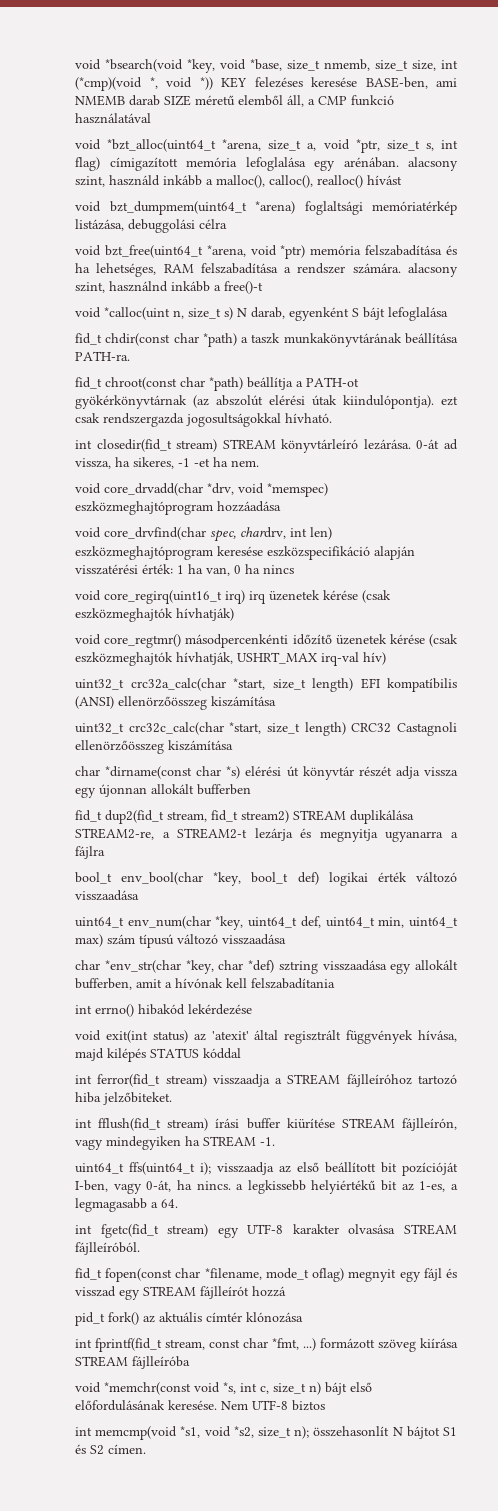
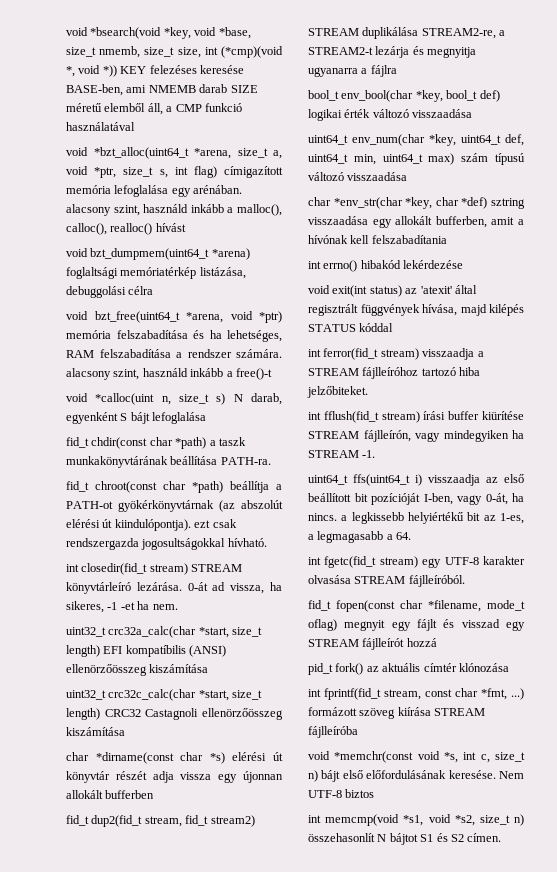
- void bzt_free(uint64_t *arena, void *ptr) memória felszabadítása és ha lehetséges, RAM felszabadítása a rendszer számára. alacsony szint, használnd inkább a free()-t
+ void bzt_free(uint64_t *arena, void *ptr) memória felszabadítása és ha lehetséges, RAM felszabadítása a rendszer számára. alacsony szint, használd inkább a free()-t
- fid_t chroot(const char *path) beállítja a PATH-ot gyökérkönyvtárnak (az abszolút elérési útak kiindulópontja). ezt csak rendszergazda jogosultságokkal hívható.
+ fid_t chroot(const char *path) beállítja a PATH-ot gyökérkönyvtárnak (az abszolút elérési út kiindulópontja). ezt csak rendszergazda jogosultságokkal hívható.
- void core_drvadd(char *drv, void *memspec) eszközmeghajtóprogram hozzáadása
- void core_drvfind(char spec, chardrv, int len) eszközmeghajtóprogram keresése eszközspecifikáció alapján visszatérési érték: 1 ha van, 0 ha nincs
- void core_regirq(uint16_t irq) irq üzenetek kérése (csak eszközmeghajtók hívhatják)
- void core_regtmr() másodpercenkénti időzítő üzenetek kérése (csak eszközmeghajtók hívhatják, USHRT_MAX irq-val hív)
- uint64_t ffs(uint64_t i); visszaadja az első beállított bit pozícióját I-ben, vagy 0-át, ha nincs. a legkissebb helyiértékű bit az 1-es, a legmagasabb a 64.
+ uint64_t ffs(uint64_t i) visszaadja az első beállított bit pozícióját I-ben, vagy 0-át, ha nincs. a legkissebb helyiértékű bit az 1-es, a legmagasabb a 64.
- fid_t fopen(const char *filename, mode_t oflag) megnyit egy fájl és visszad egy STREAM fájlleírót hozzá
+ fid_t fopen(const char *filename, mode_t oflag) megnyit egy fájlt és visszad egy STREAM fájlleírót hozzá
- int memcmp(void *s1, void *s2, size_t n); összehasonlít N bájtot S1 és S2 címen.
+ int memcmp(void *s1, void *s2, size_t n) összehasonlít N bájtot S1 és S2 címen.

